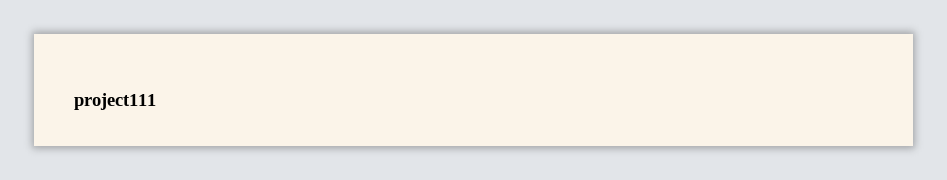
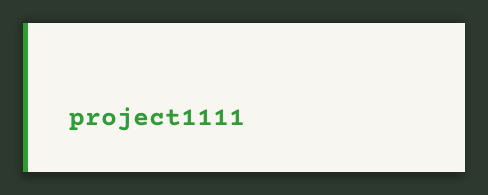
- project111
+ project1111

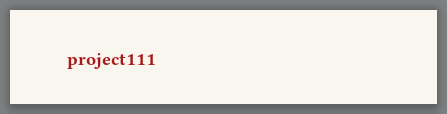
- project1111
+ project111

